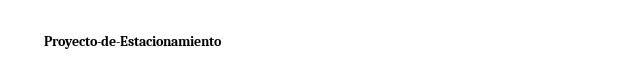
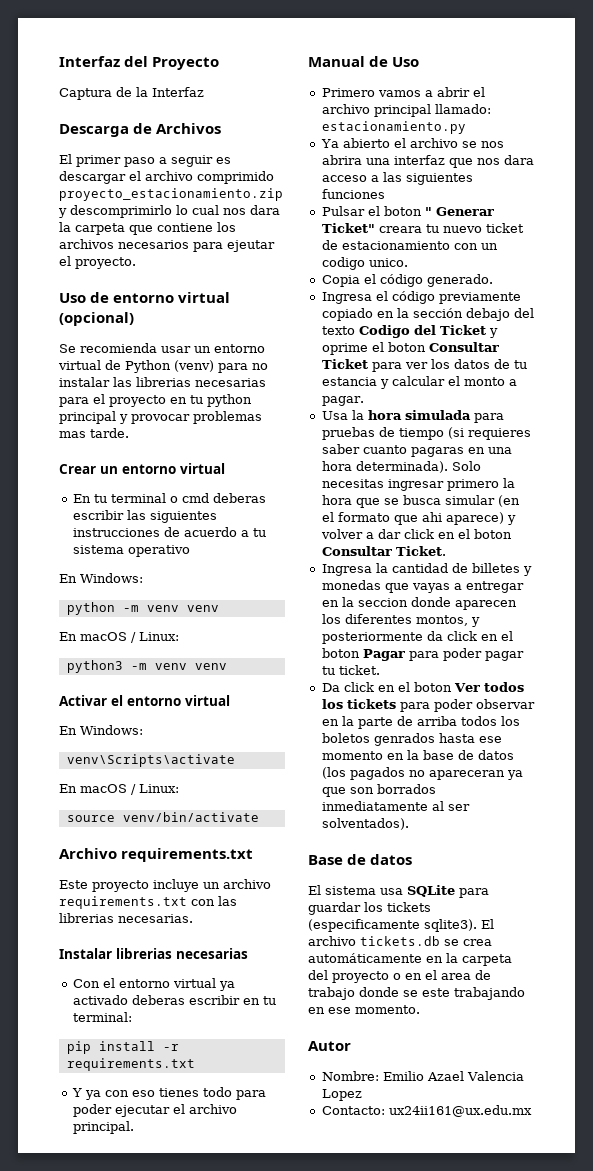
- Proyecto-de-Estacionamiento
+ Interfaz del Proyecto
+ Captura de la Interfaz
+ Descarga de Archivos
+ El primer paso a seguir es descargar el archivo comprimido proyecto_estacionamiento.zip y descomprimirlo lo cual nos dara la carpeta que contiene los archivos necesarios para ejeutar el proyecto.
+ Uso de entorno virtual (opcional)
+ Se recomienda usar un entorno virtual de Python (venv) para no instalar las librerias necesarias para el proyecto en tu python principal y provocar problemas mas tarde.
+ Crear un entorno virtual
+ En tu terminal o cmd deberas escribir las siguientes instrucciones de acuerdo a tu sistema operativo
+ En Windows:
+ python -m venv venv
+ En macOS / Linux:
+ python3 -m venv venv
+ Activar el entorno virtual
+ En Windows:
+ venv\Scripts\activate
+ En macOS / Linux:
+ source venv/bin/activate
+ Archivo requirements.txt
+ Este proyecto incluye un archivo requirements.txt con las librerias necesarias.
+ Instalar librerias necesarias
+ Con el entorno virtual ya activado deberas escribir en tu terminal:
+ pip install -r requirements.txt
+ Y ya con eso tienes todo para poder ejecutar el archivo principal.
+ Manual de Uso
+ Primero vamos a abrir el archivo principal llamado: estacionamiento.py
+ Ya abierto el archivo se nos abrira una interfaz que nos dara acceso a las siguientes funciones
+ Pulsar el boton " Generar Ticket" creara tu nuevo ticket de estacionamiento con un codigo unico.
+ Copia el código generado.
+ Ingresa el código previamente copiado en la sección debajo del texto Codigo del Ticket y oprime el boton Consultar Ticket para ver los datos de tu estancia y calcular el monto a pagar.
+ Usa la hora simulada para pruebas de tiempo (si requieres saber cuanto pagaras en una hora determinada). Solo necesitas ingresar primero la hora que se busca simular (en el formato que ahi aparece) y volver a dar click en el boton Consultar Ticket.
+ Ingresa la cantidad de billetes y monedas que vayas a entregar en la seccion donde aparecen los diferentes montos, y posteriormente da click en el boton Pagar para poder pagar tu ticket.
+ Da click en el boton Ver todos los tickets para poder observar en la parte de arriba todos los boletos genrados hasta ese momento en la base de datos (los pagados no apareceran ya que son borrados inmediatamente al ser solventados).
+ Base de datos
+ El sistema usa SQLite para guardar los tickets (especificamente sqlite3). El archivo tickets.db se crea automáticamente en la carpeta del proyecto o en el area de trabajo donde se este trabajando en ese momento.
+ Autor
+ Nombre: Emilio Azael Valencia Lopez
+ Contacto: ux24ii161@ux.edu.mx

